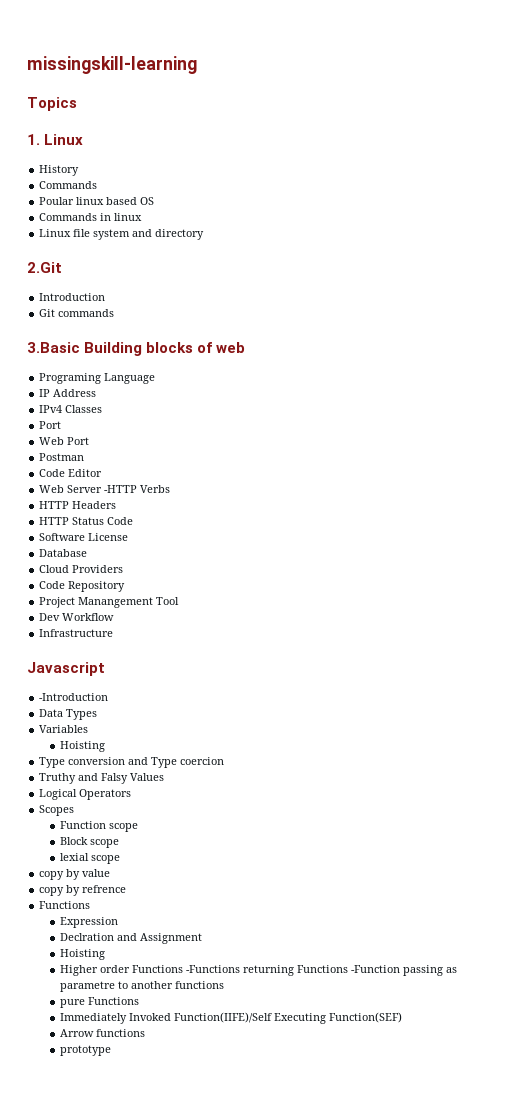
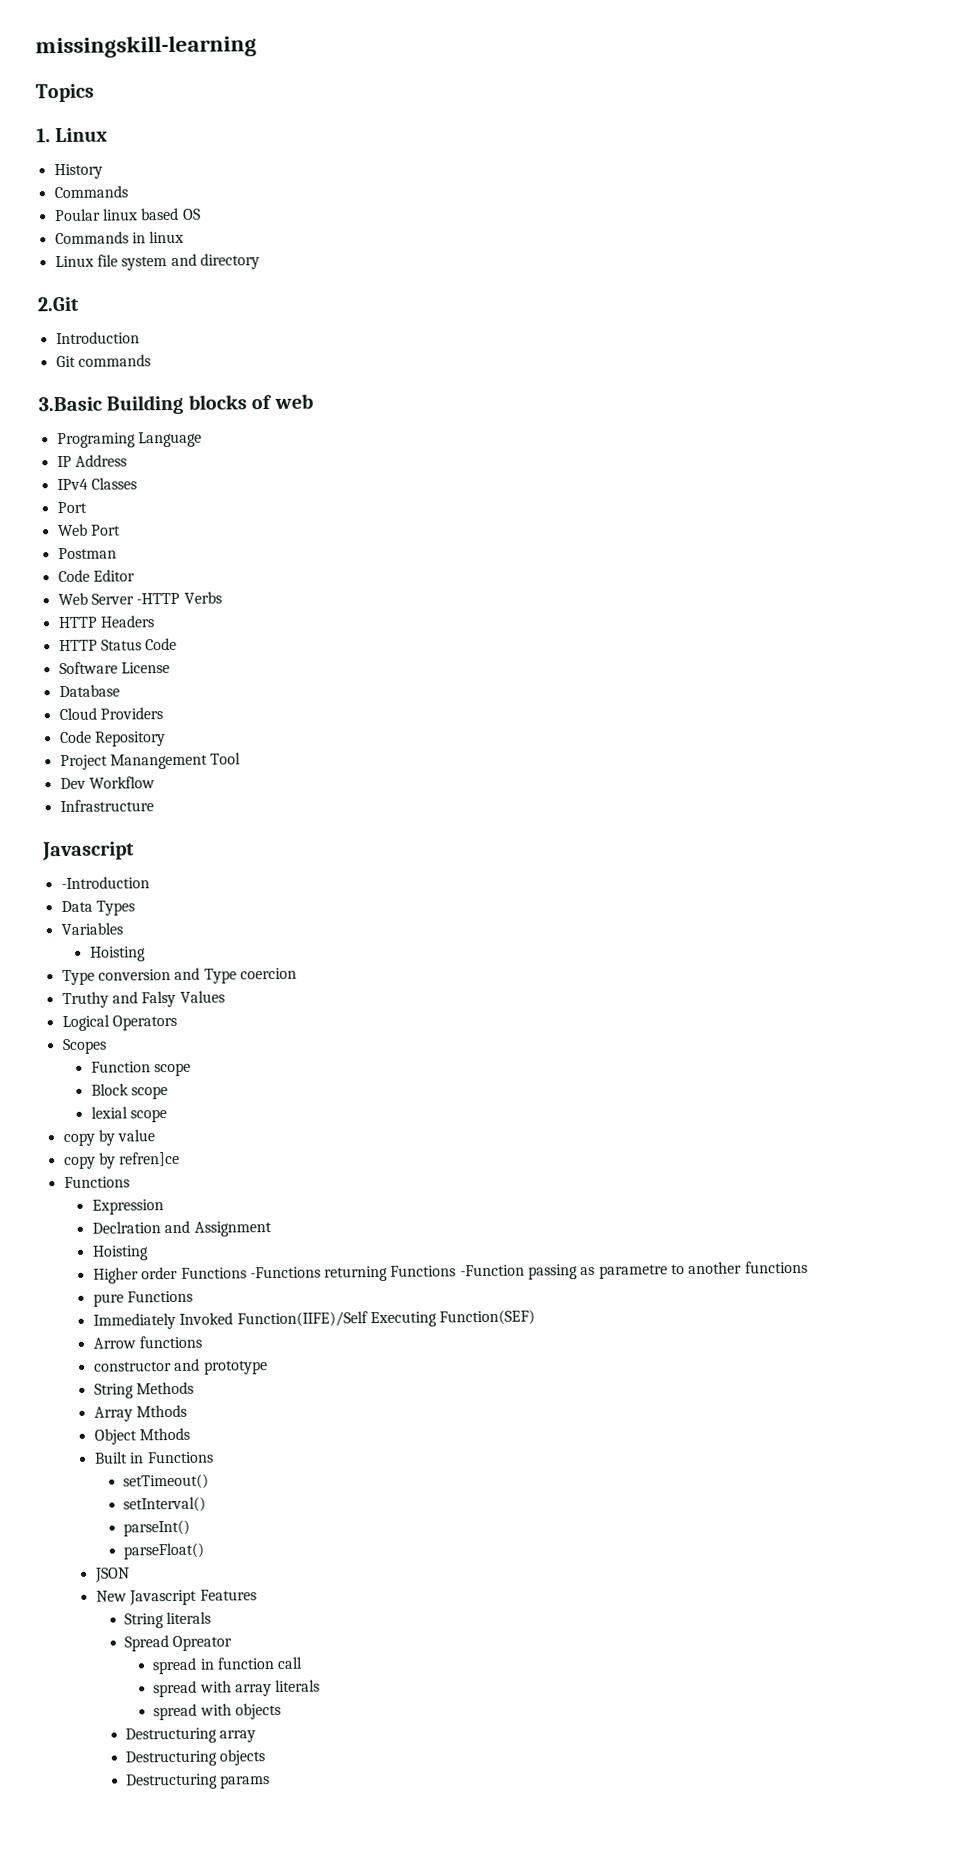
- copy by refrence
+ copy by refren]ce
- prototype
+ constructor and prototype
+ String Methods
+ Array Mthods
+ Object Mthods
+ Built in Functions
+ setTimeout()
+ setInterval()
+ parseInt()
+ parseFloat()
+ JSON
+ New Javascript Features
+ String literals
+ Spread Opreator
+ spread in function call
+ spread with array literals
+ spread with objects
+ Destructuring array
+ Destructuring objects
+ Destructuring params

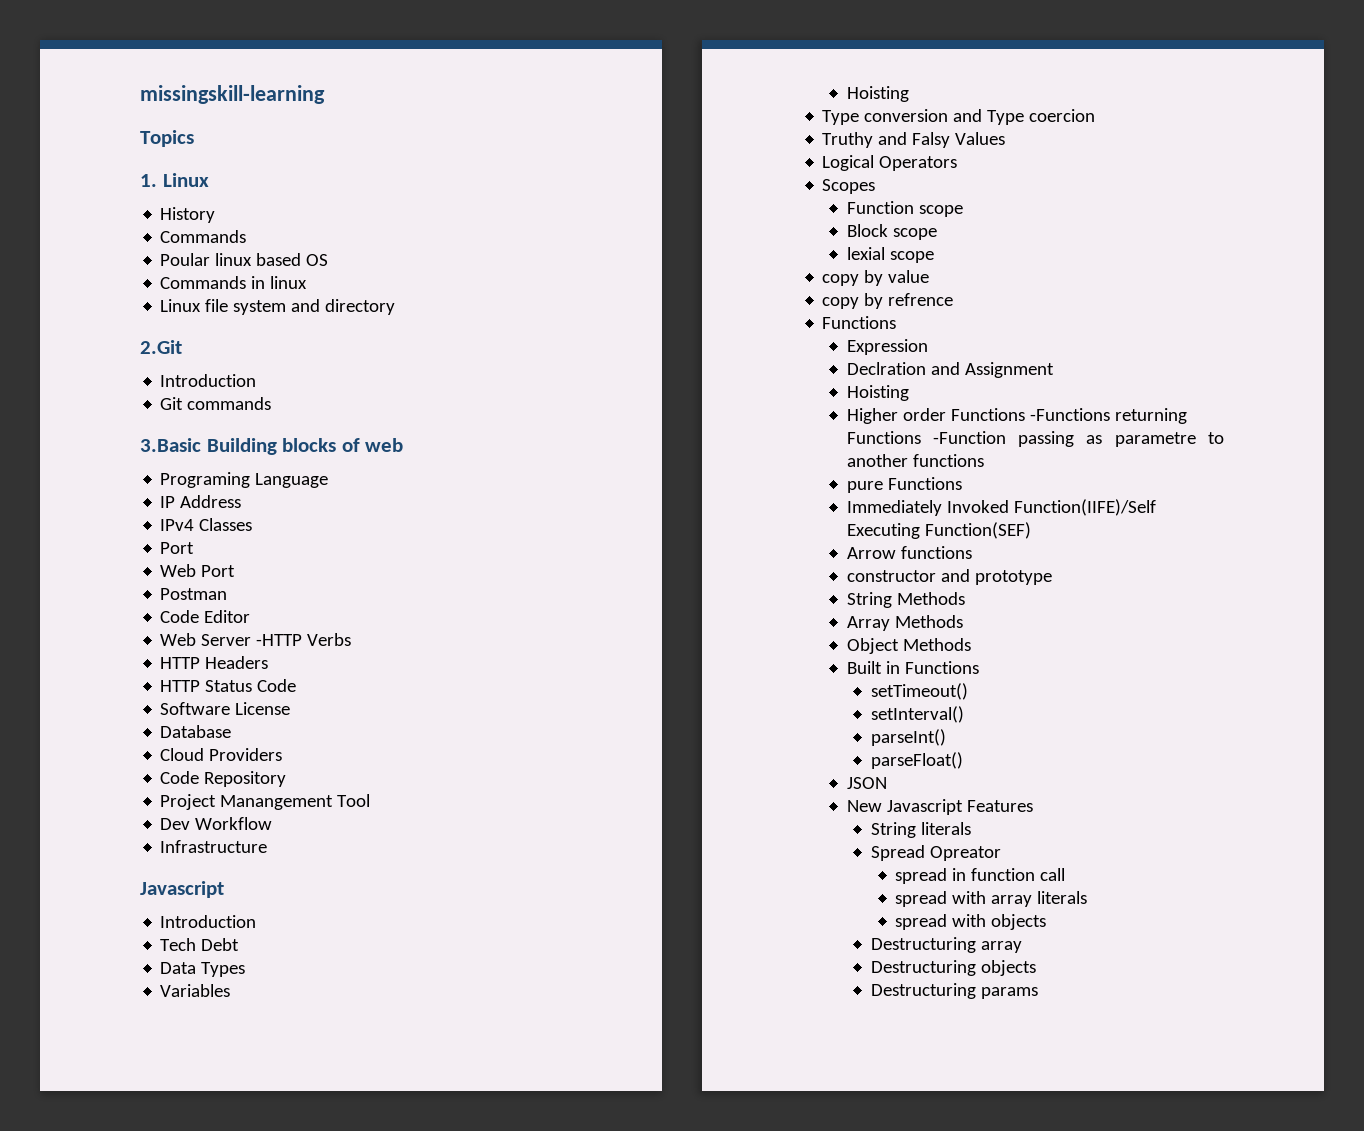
  Infrastructure
  Javascript
- -Introduction
+ Introduction
+ Tech Debt
- copy by refren]ce
+ copy by refrence
- Array Mthods
+ Array Methods
- Object Mthods
+ Object Methods

